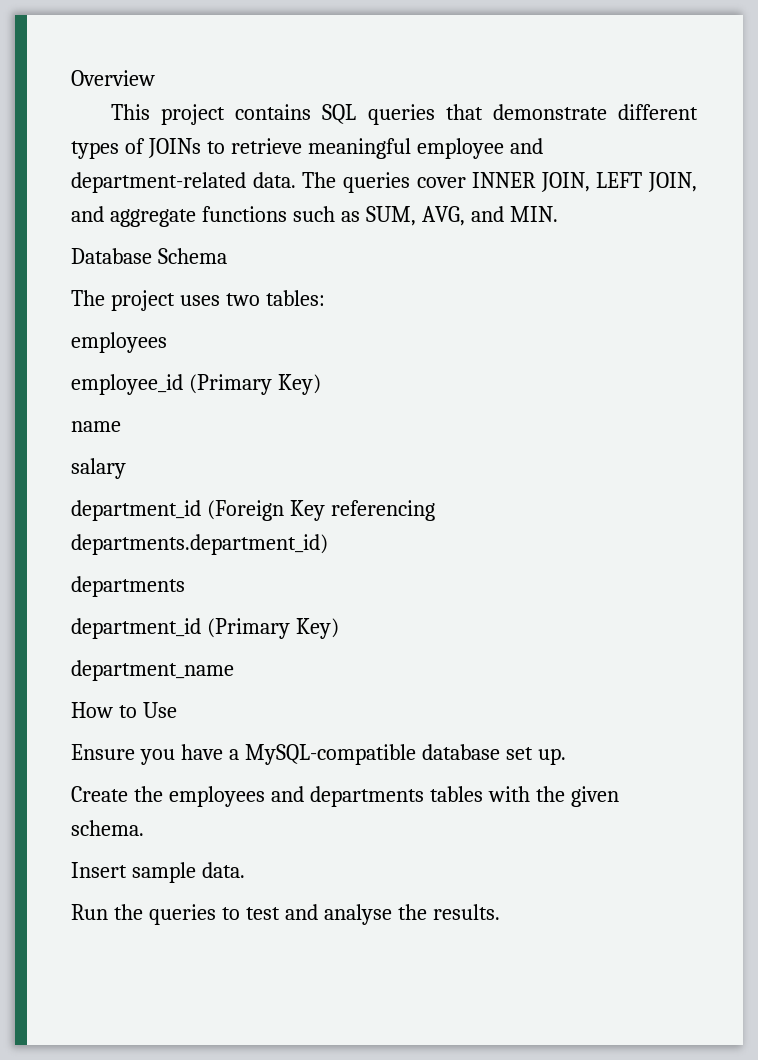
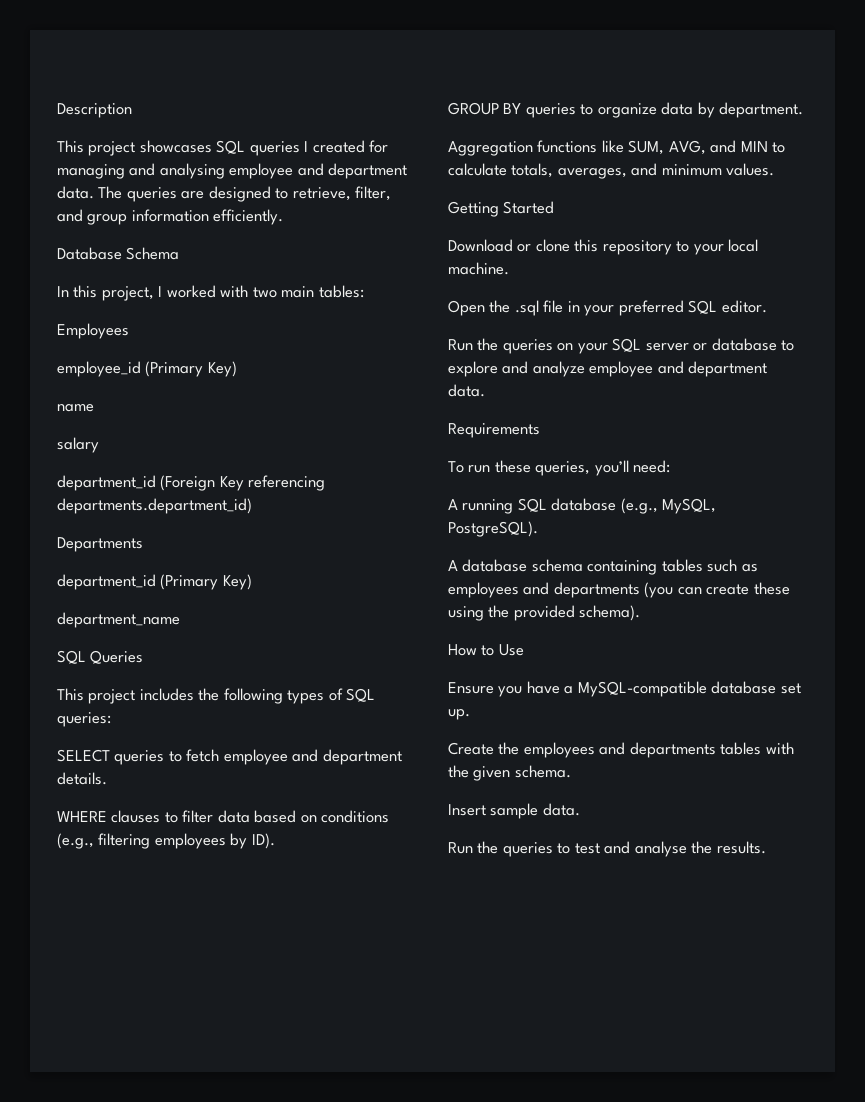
- Overview
- This project contains SQL queries that demonstrate different types of JOINs to retrieve meaningful employee and department-related data.
+ Description
+ This project showcases SQL queries I created for managing and analysing employee and department data.
- The queries cover INNER JOIN, LEFT JOIN, and aggregate functions such as SUM, AVG, and MIN.
+ The queries are designed to retrieve, filter, and group information efficiently.
  Database Schema
- The project uses two tables:
- employees
+ In this project, I worked with two main tables:
+ Employees
  department_id (Foreign Key referencing departments.department_id)
- departments
+ Departments
+ SQL Queries
+ This project includes the following types of SQL queries:
+ SELECT queries to fetch employee and department details.
+ WHERE clauses to filter data based on conditions (e.g., filtering employees by ID).
+ GROUP BY queries to organize data by department.
+ Aggregation functions like SUM, AVG, and MIN to calculate totals, averages, and minimum values.
+ Getting Started
+ Download or clone this repository to your local machine.
+ Open the .sql file in your preferred SQL editor.
+ Run the queries on your SQL server or database to explore and analyze employee and department data.
+ Requirements
+ To run these queries, you’ll need:
+ A running SQL database (e.g., MySQL, PostgreSQL).
+ A database schema containing tables such as employees and departments (you can create these using the provided schema).

